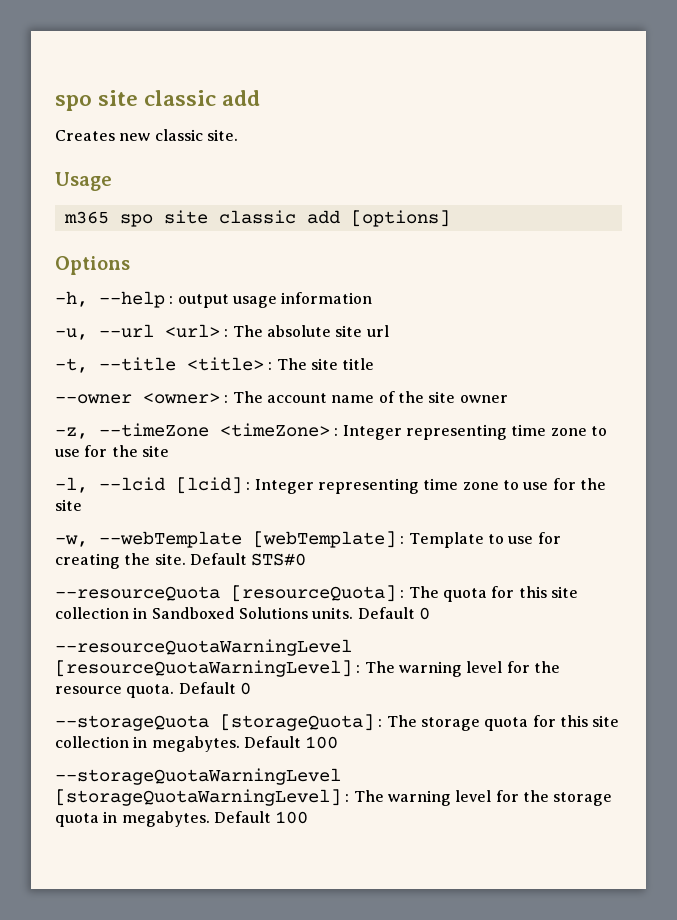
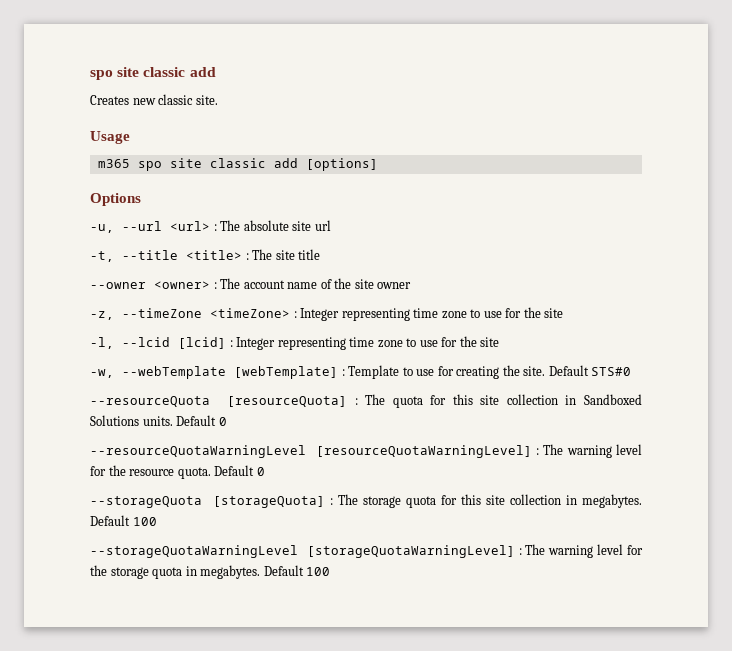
- -h, --help : output usage information

